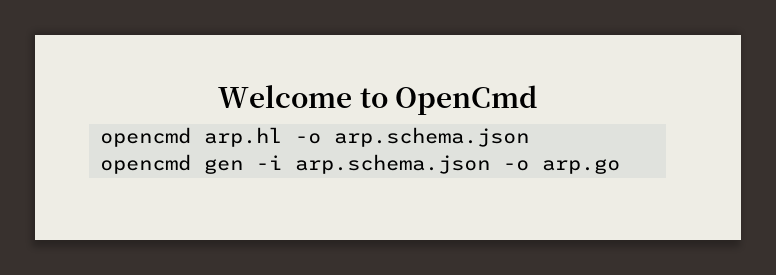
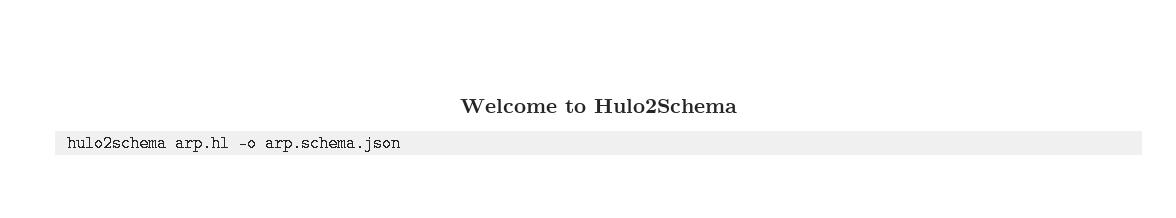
- Welcome to OpenCmd
- opencmd arp.hl -o arp.schema.json
+ Welcome to Hulo2Schema
+ hulo2schema arp.hl -o arp.schema.json
- opencmd gen -i arp.schema.json -o arp.go

